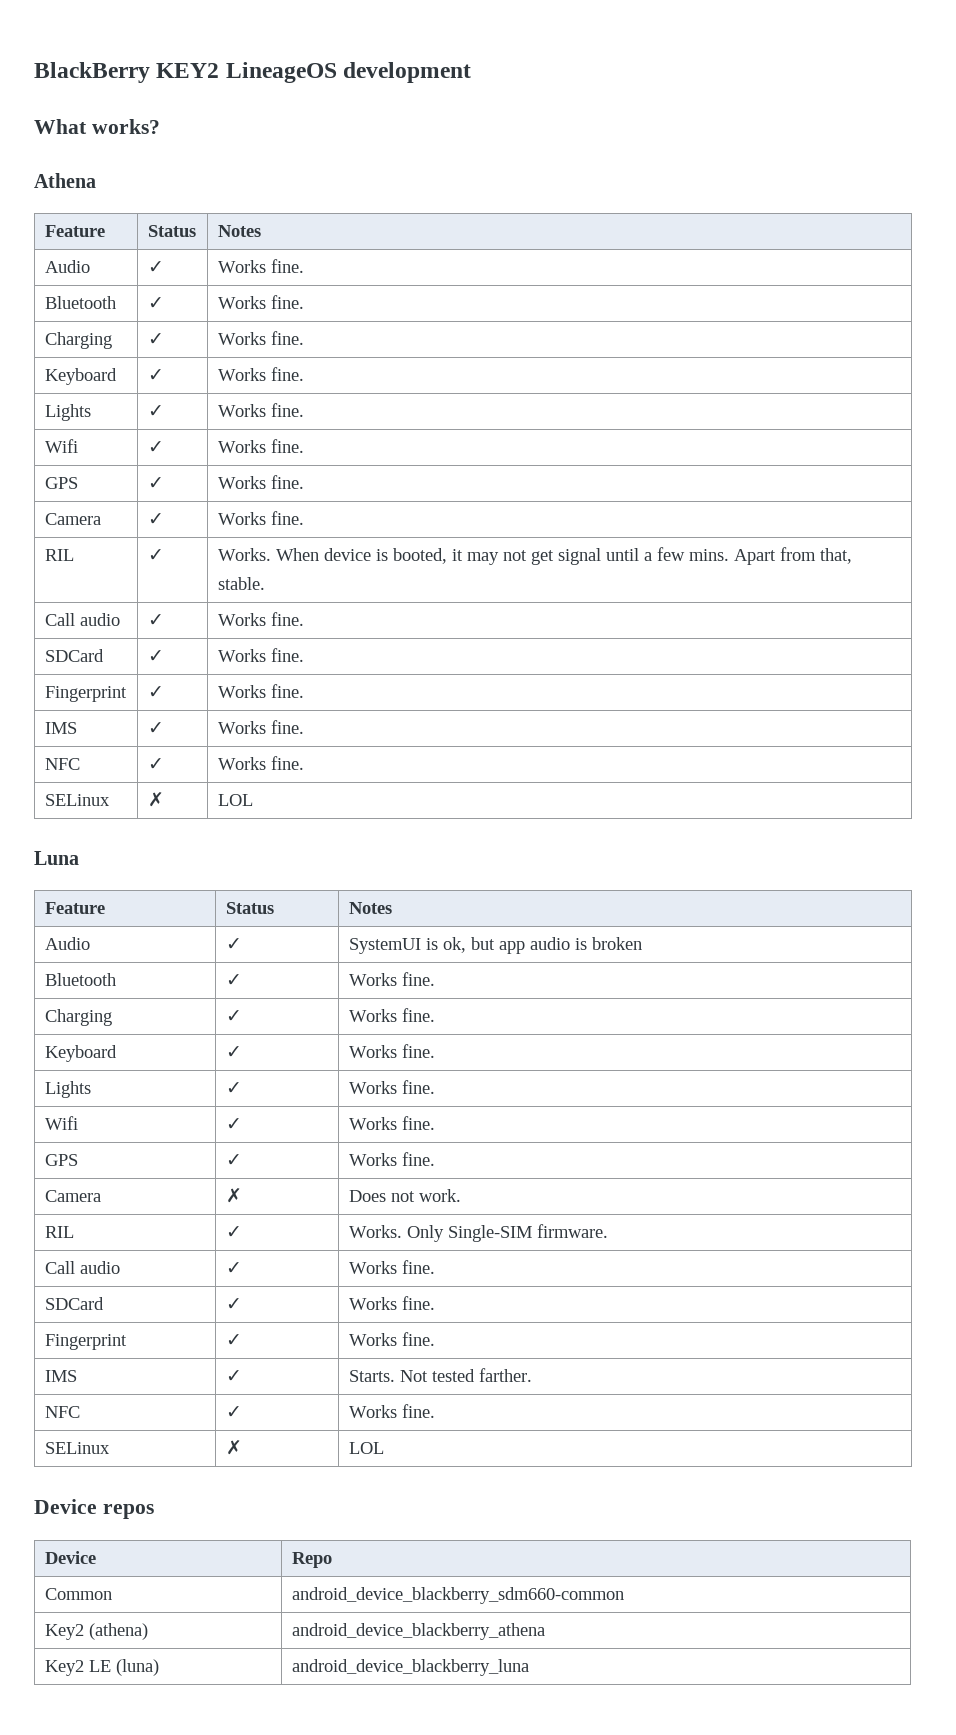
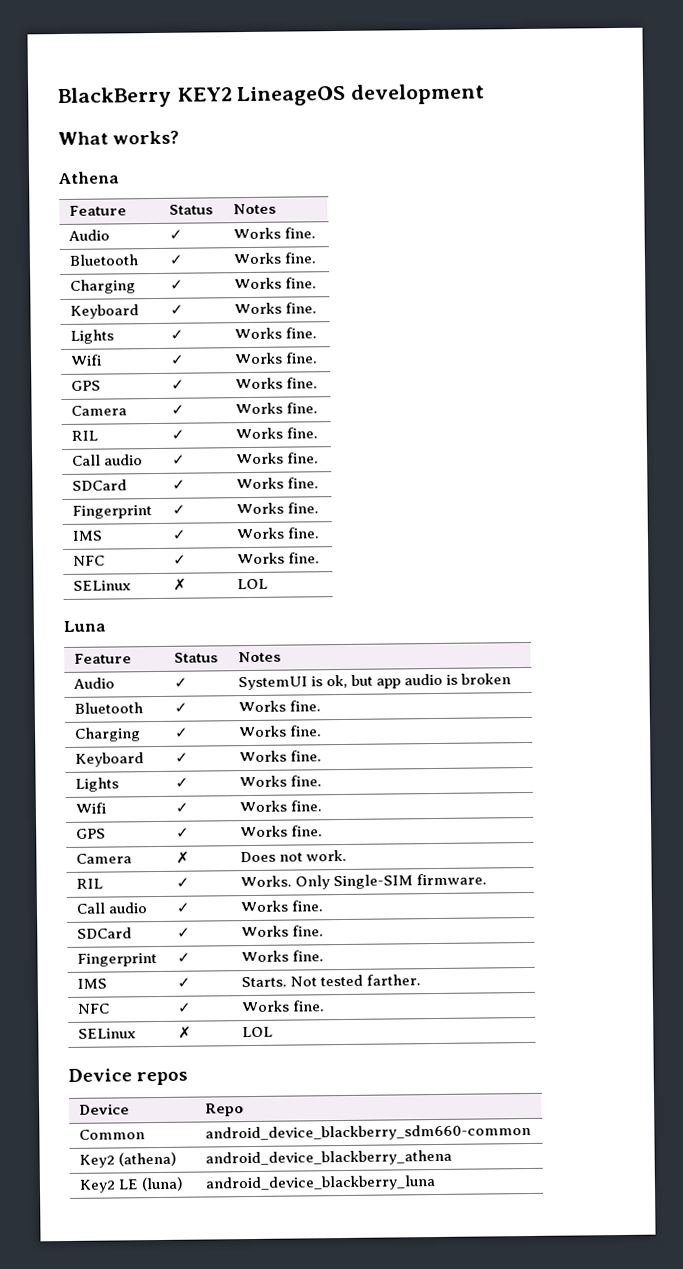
- RIL | ✓ | Works. When device is booted, it may not get signal until a few mins. Apart from that, stable.
+ RIL | ✓ | Works fine.

